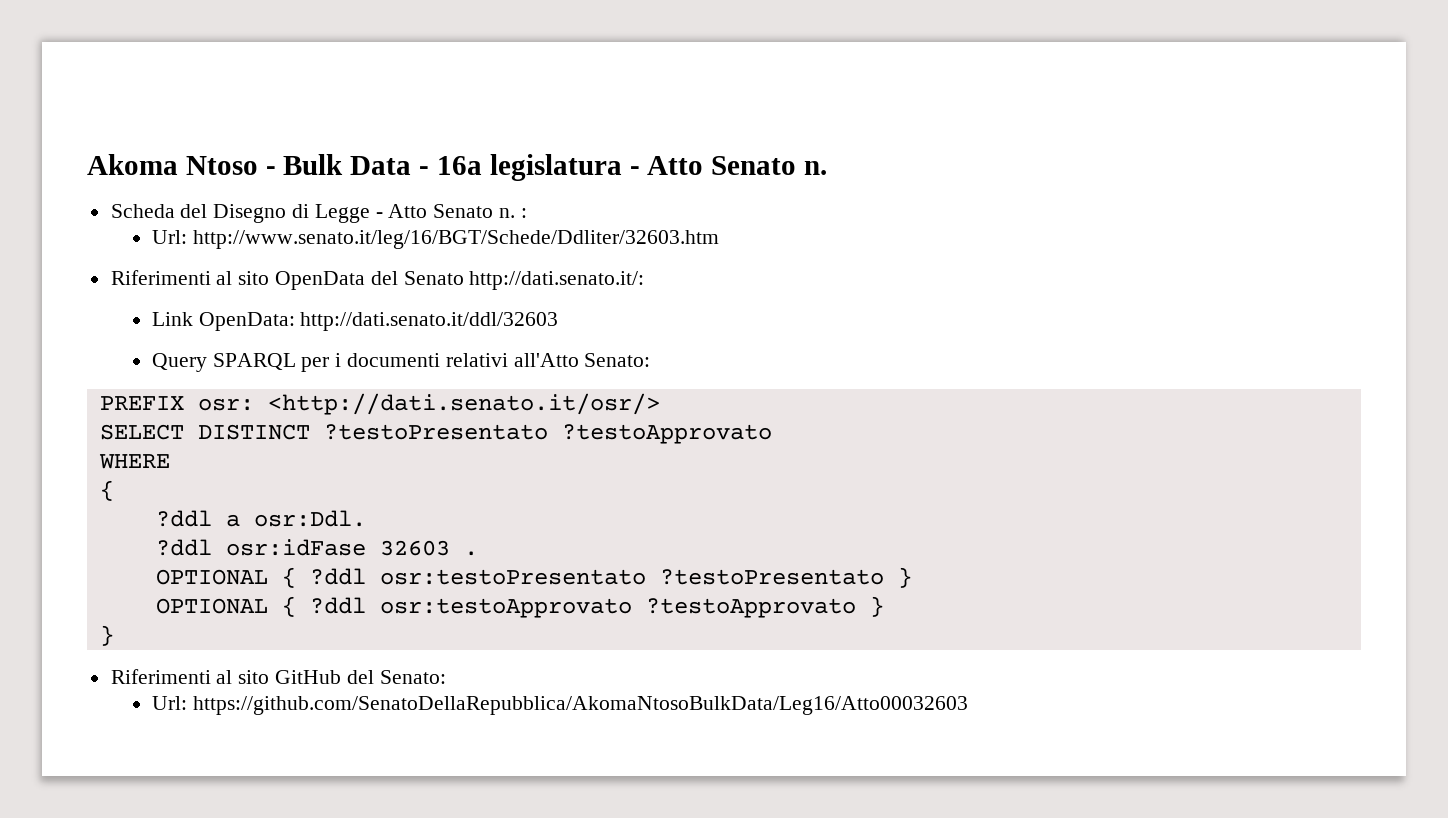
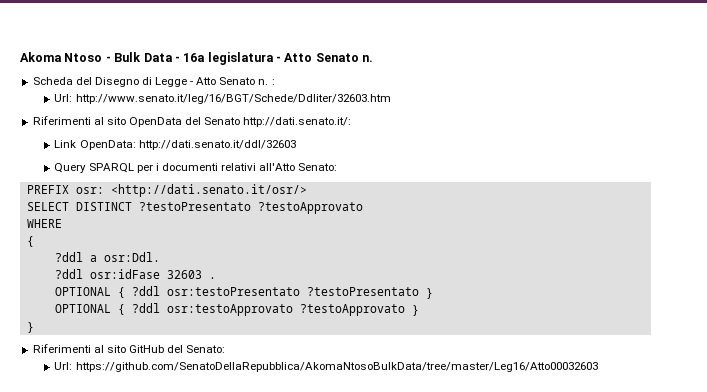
- Url: https://github.com/SenatoDellaRepubblica/AkomaNtosoBulkData/Leg16/Atto00032603
+ Url: https://github.com/SenatoDellaRepubblica/AkomaNtosoBulkData/tree/master/Leg16/Atto00032603

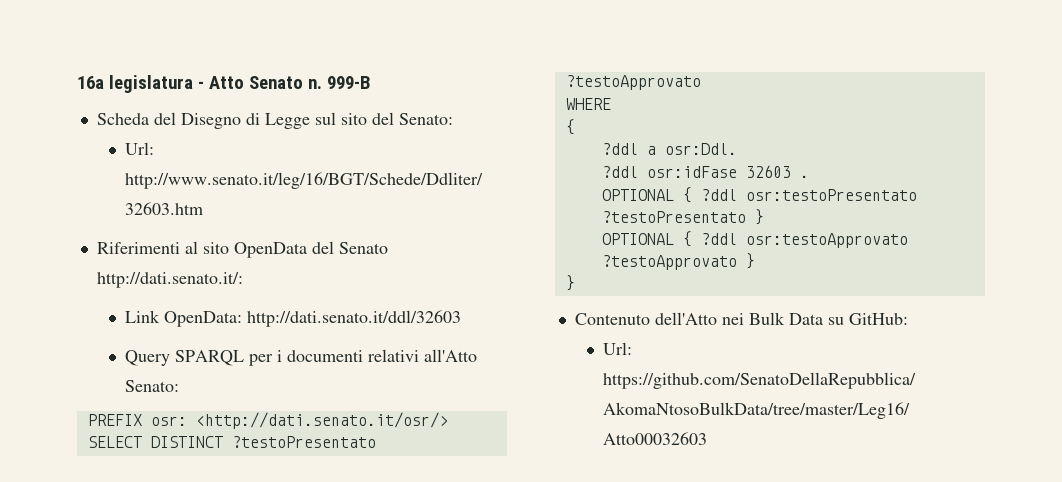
- Akoma Ntoso - Bulk Data - 16a legislatura - Atto Senato n.
+ 16a legislatura - Atto Senato n. 999-B
- Scheda del Disegno di Legge - Atto Senato n. :
+ Scheda del Disegno di Legge sul sito del Senato:
- Riferimenti al sito GitHub del Senato:
+ Contenuto dell'Atto nei Bulk Data su GitHub:

